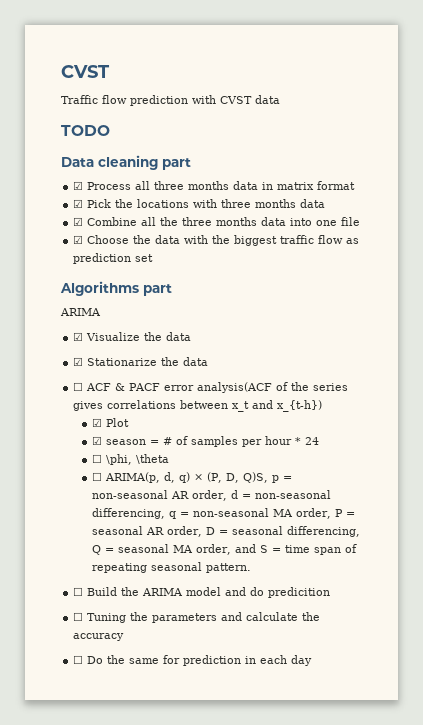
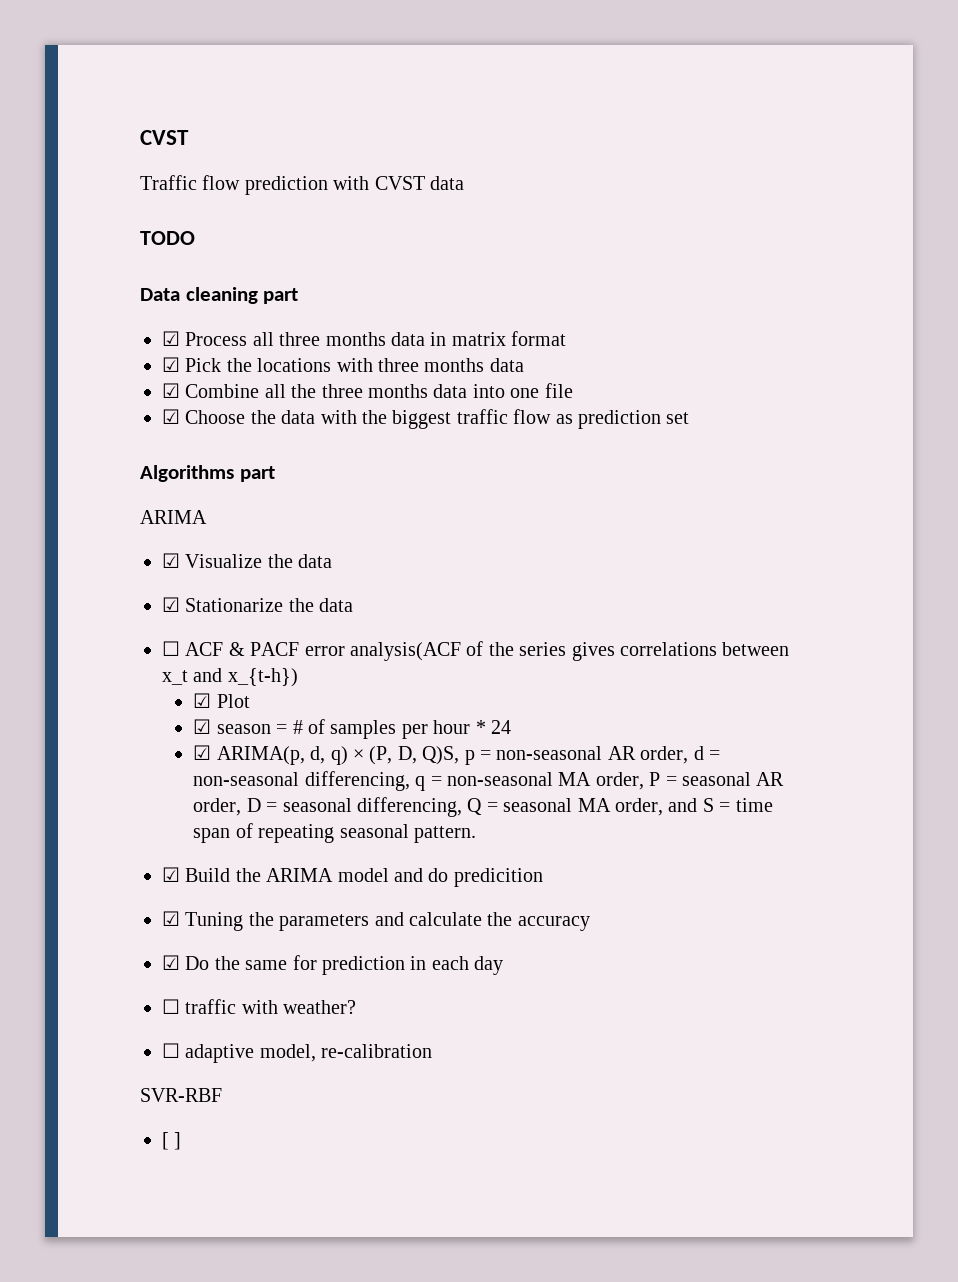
- ☐ \phi, \theta
- ☐ ARIMA(p, d, q) × (P, D, Q)S, p = non-seasonal AR order, d = non-seasonal differencing, q = non-seasonal MA order, P = seasonal AR order, D = seasonal differencing, Q = seasonal MA order, and S = time span of repeating seasonal pattern.
+ ☑ ARIMA(p, d, q) × (P, D, Q)S, p = non-seasonal AR order, d = non-seasonal differencing, q = non-seasonal MA order, P = seasonal AR order, D = seasonal differencing, Q = seasonal MA order, and S = time span of repeating seasonal pattern.
- ☐ Build the ARIMA model and do predicition
+ ☑ Build the ARIMA model and do predicition
- ☐ Tuning the parameters and calculate the accuracy
+ ☑ Tuning the parameters and calculate the accuracy
- ☐ Do the same for prediction in each day
+ ☑ Do the same for prediction in each day
+ ☐ traffic with weather?
+ ☐ adaptive model, re-calibration
+ SVR-RBF
+ [ ]

